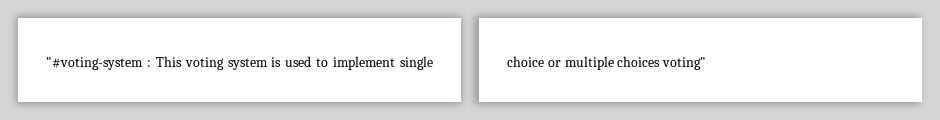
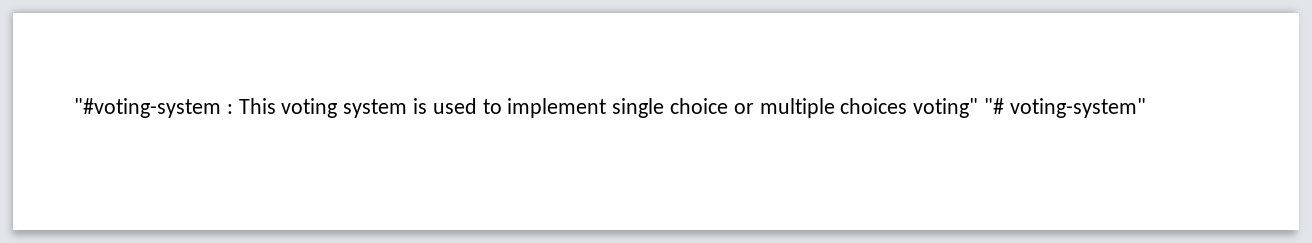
- "#voting-system : This voting system is used to implement single choice or multiple choices voting"
+ "#voting-system : This voting system is used to implement single choice or multiple choices voting" "# voting-system"

